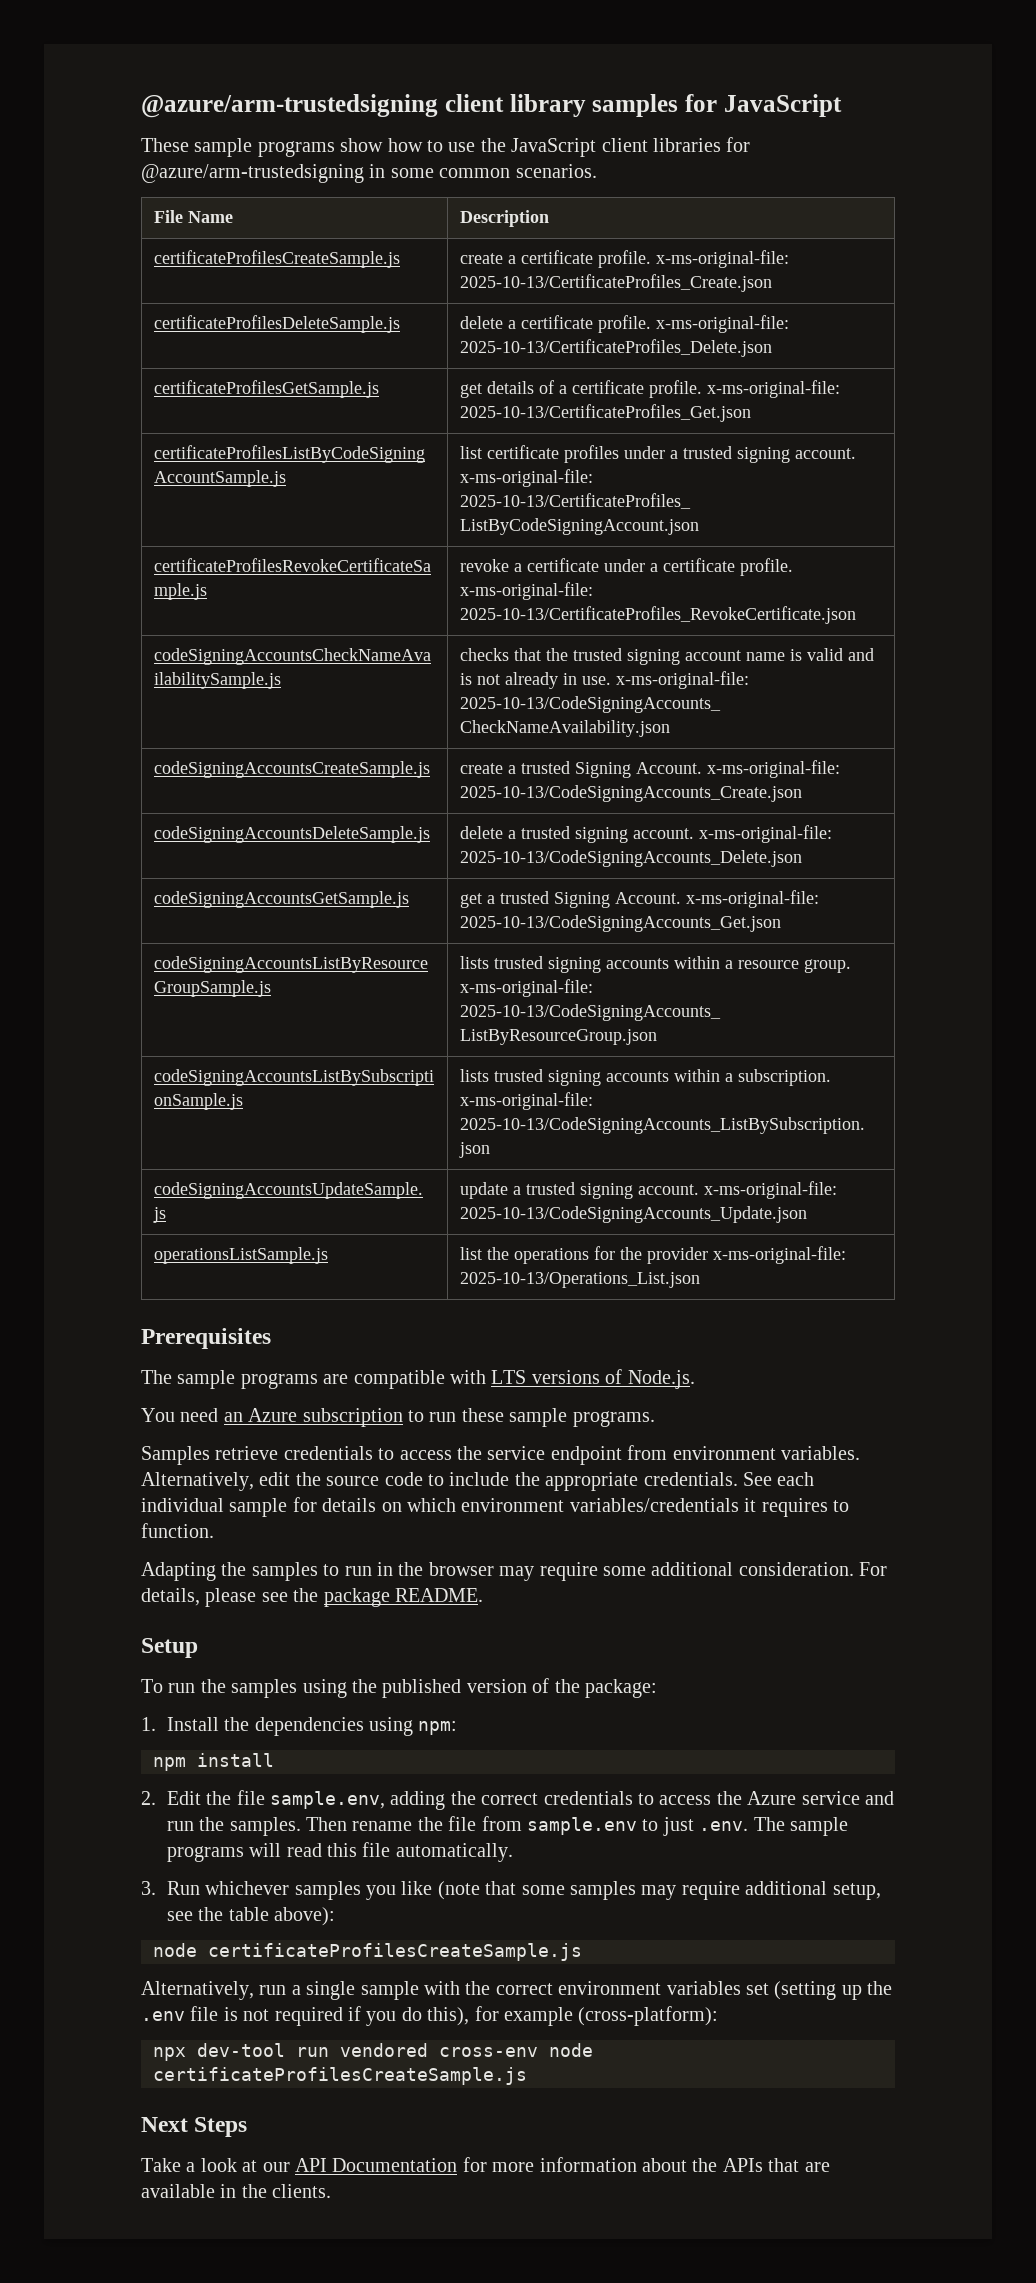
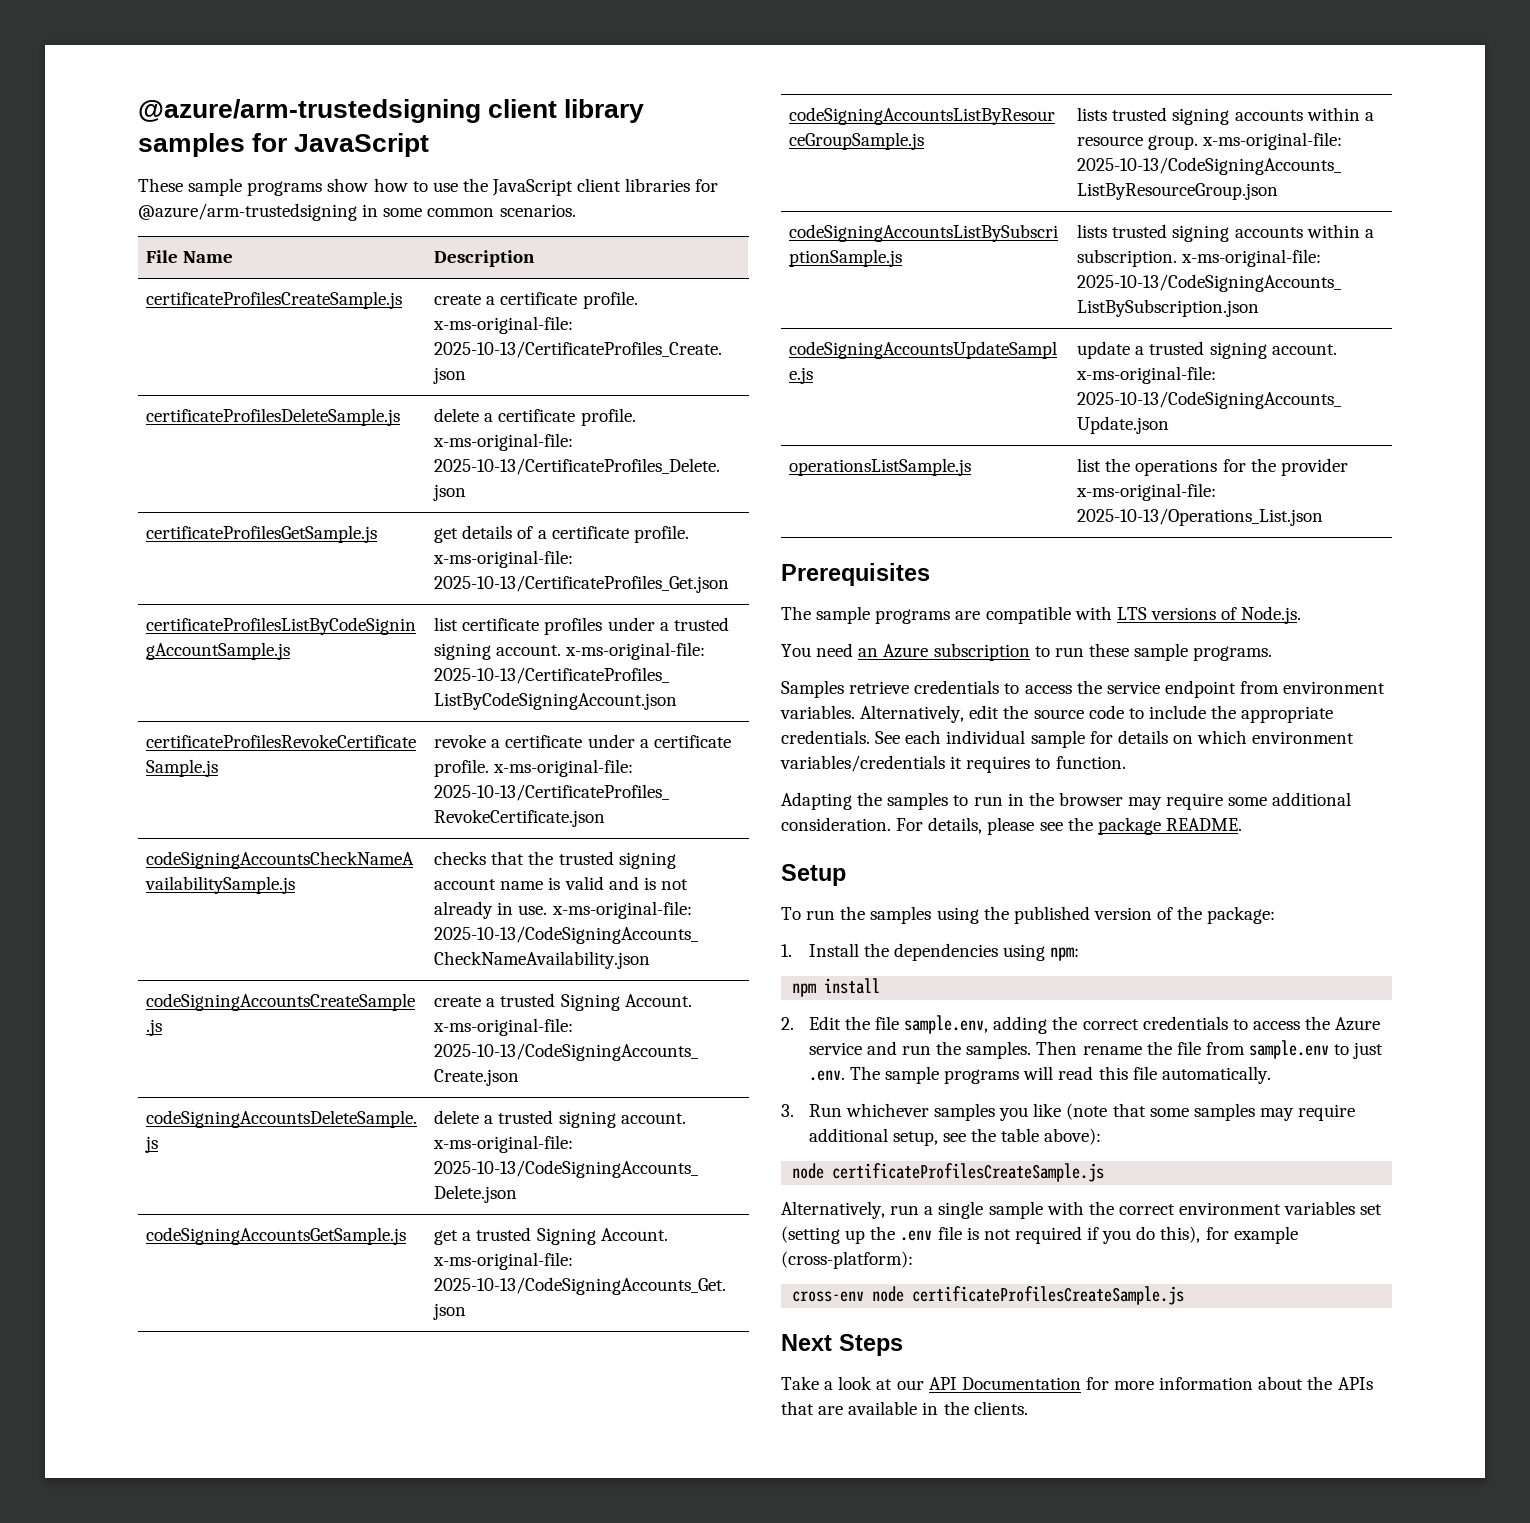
- npx dev-tool run vendored cross-env node certificateProfilesCreateSample.js
+ cross-env node certificateProfilesCreateSample.js

